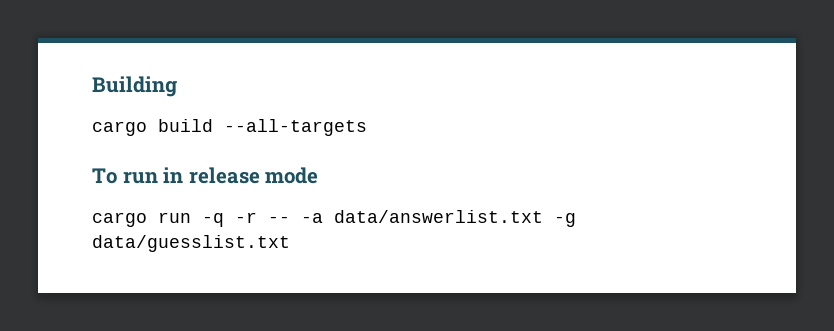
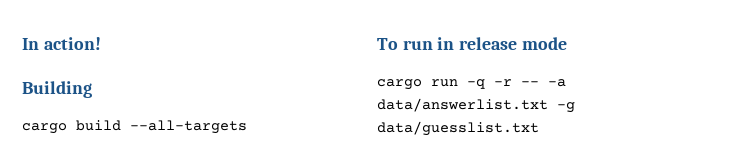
+ In action!

